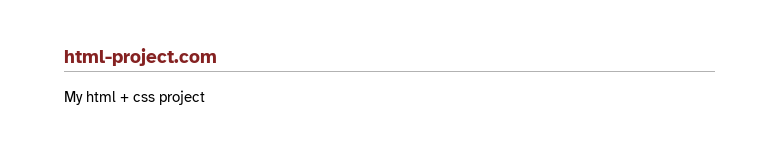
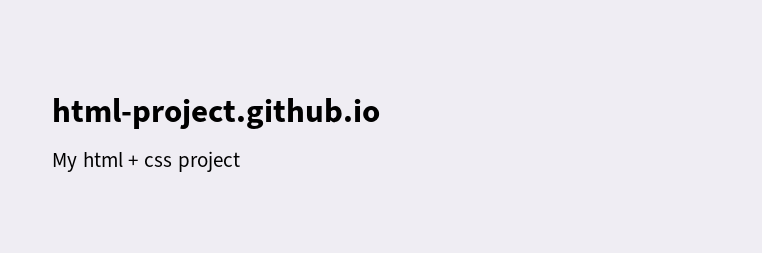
- html-project.com
+ html-project.github.io

